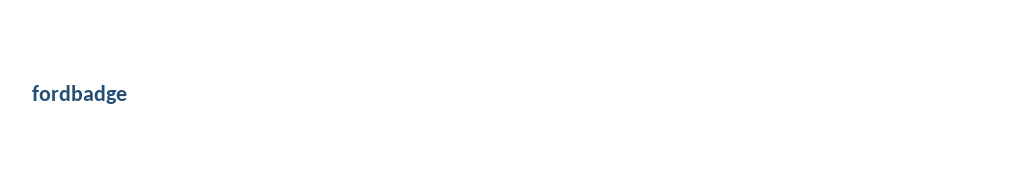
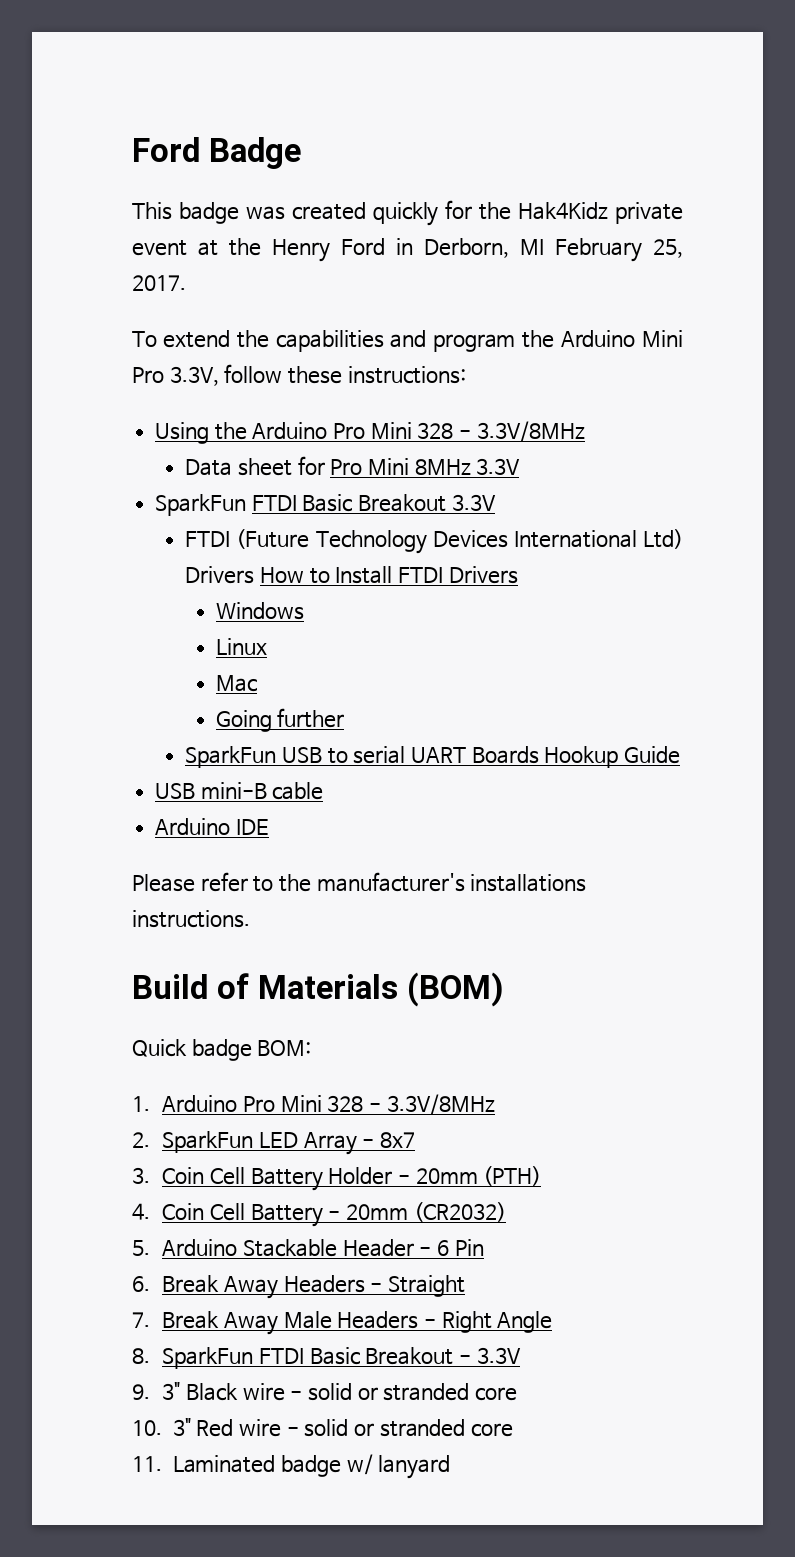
- fordbadge
+ Ford Badge
+ This badge was created quickly for the Hak4Kidz private event at the Henry Ford in Derborn, MI February 25, 2017.
+ To extend the capabilities and program the Arduino Mini Pro 3.3V, follow these instructions:
+ Using the Arduino Pro Mini 328 - 3.3V/8MHz
+ Data sheet for Pro Mini 8MHz 3.3V
+ SparkFun FTDI Basic Breakout 3.3V
+ FTDI (Future Technology Devices International Ltd) Drivers How to Install FTDI Drivers
+ Windows
+ Linux
+ Mac
+ Going further
+ SparkFun USB to serial UART Boards Hookup Guide
+ USB mini-B cable
+ Arduino IDE
+ Please refer to the manufacturer's installations instructions.
+ Build of Materials (BOM)
+ Quick badge BOM:
+ 1. Arduino Pro Mini 328 - 3.3V/8MHz
+ 2. SparkFun LED Array - 8x7
+ 3. Coin Cell Battery Holder - 20mm (PTH)
+ 4. Coin Cell Battery - 20mm (CR2032)
+ 5. Arduino Stackable Header - 6 Pin
+ 6. Break Away Headers - Straight
+ 7. Break Away Male Headers - Right Angle
+ 8. SparkFun FTDI Basic Breakout - 3.3V
+ 9. 3" Black wire - solid or stranded core
+ 10. 3" Red wire - solid or stranded core
+ 11. Laminated badge w/ lanyard

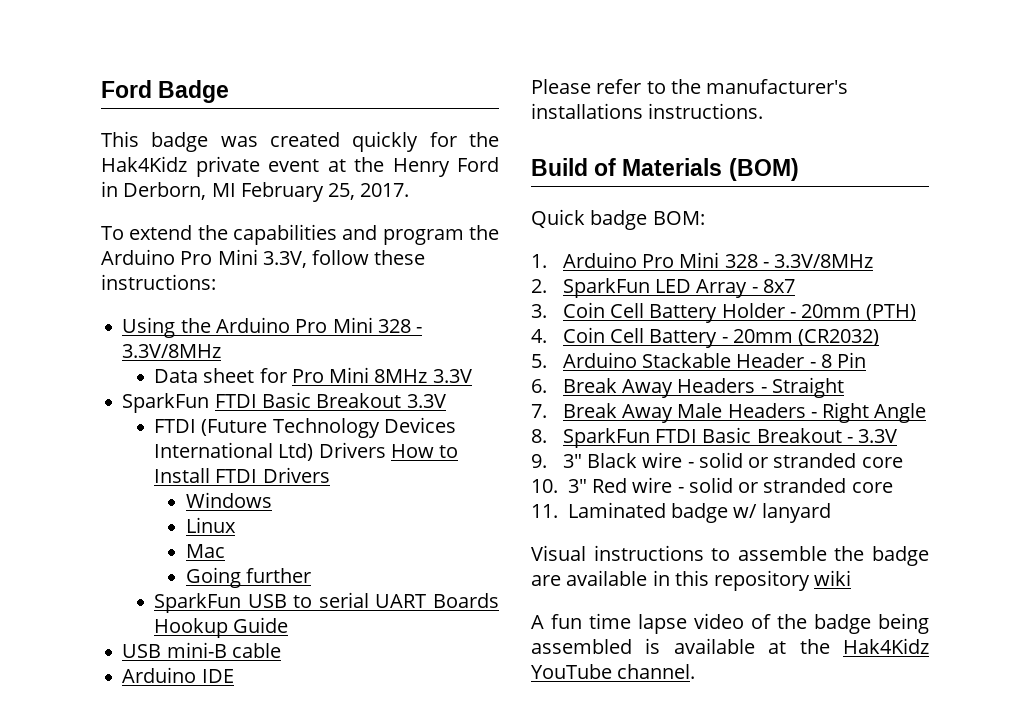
- To extend the capabilities and program the Arduino Mini Pro 3.3V, follow these instructions:
+ To extend the capabilities and program the Arduino Pro Mini 3.3V, follow these instructions:
- 5. Arduino Stackable Header - 6 Pin
+ 5. Arduino Stackable Header - 8 Pin
+ Visual instructions to assemble the badge are available in this repository wiki
+ A fun time lapse video of the badge being assembled is available at the Hak4Kidz YouTube channel.

